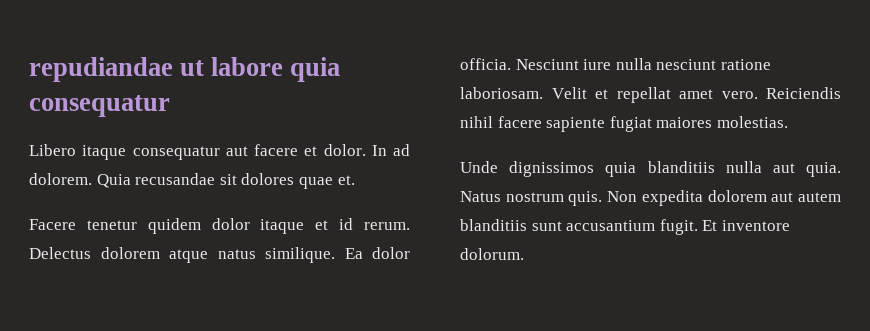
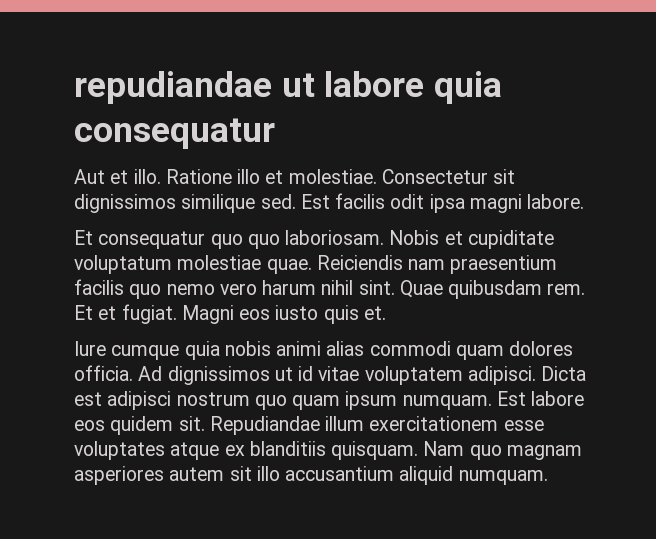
- Libero itaque consequatur aut facere et dolor. In ad dolorem. Quia recusandae sit dolores quae et.
- Facere tenetur quidem dolor itaque et id rerum. Delectus dolorem atque natus similique. Ea dolor officia. Nesciunt iure nulla nesciunt ratione laboriosam. Velit et repellat amet vero. Reiciendis nihil facere sapiente fugiat maiores molestias.
- Unde dignissimos quia blanditiis nulla aut quia. Natus nostrum quis. Non expedita dolorem aut autem blanditiis sunt accusantium fugit. Et inventore dolorum.
+ Aut et illo. Ratione illo et molestiae. Consectetur sit dignissimos similique sed. Est facilis odit ipsa magni labore.
+ Et consequatur quo quo laboriosam. Nobis et cupiditate voluptatum molestiae quae. Reiciendis nam praesentium facilis quo nemo vero harum nihil sint. Quae quibusdam rem. Et et fugiat. Magni eos iusto quis et.
+ Iure cumque quia nobis animi alias commodi quam dolores officia. Ad dignissimos ut id vitae voluptatem adipisci. Dicta est adipisci nostrum quo quam ipsum numquam. Est labore eos quidem sit. Repudiandae illum exercitationem esse voluptates atque ex blanditiis quisquam. Nam quo magnam asperiores autem sit illo accusantium aliquid numquam.

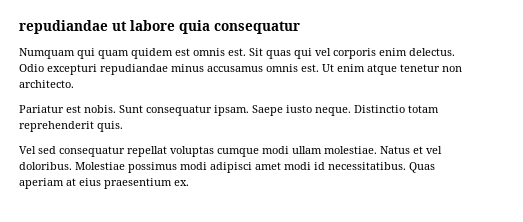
- Aut et illo. Ratione illo et molestiae. Consectetur sit dignissimos similique sed. Est facilis odit ipsa magni labore.
- Et consequatur quo quo laboriosam. Nobis et cupiditate voluptatum molestiae quae. Reiciendis nam praesentium facilis quo nemo vero harum nihil sint. Quae quibusdam rem. Et et fugiat. Magni eos iusto quis et.
- Iure cumque quia nobis animi alias commodi quam dolores officia. Ad dignissimos ut id vitae voluptatem adipisci. Dicta est adipisci nostrum quo quam ipsum numquam. Est labore eos quidem sit. Repudiandae illum exercitationem esse voluptates atque ex blanditiis quisquam. Nam quo magnam asperiores autem sit illo accusantium aliquid numquam.
+ Numquam qui quam quidem est omnis est. Sit quas qui vel corporis enim delectus. Odio excepturi repudiandae minus accusamus omnis est. Ut enim atque tenetur non architecto.
+ Pariatur est nobis. Sunt consequatur ipsam. Saepe iusto neque. Distinctio totam reprehenderit quis.
+ Vel sed consequatur repellat voluptas cumque modi ullam molestiae. Natus et vel doloribus. Molestiae possimus modi adipisci amet modi id necessitatibus. Quas aperiam at eius praesentium ex.

